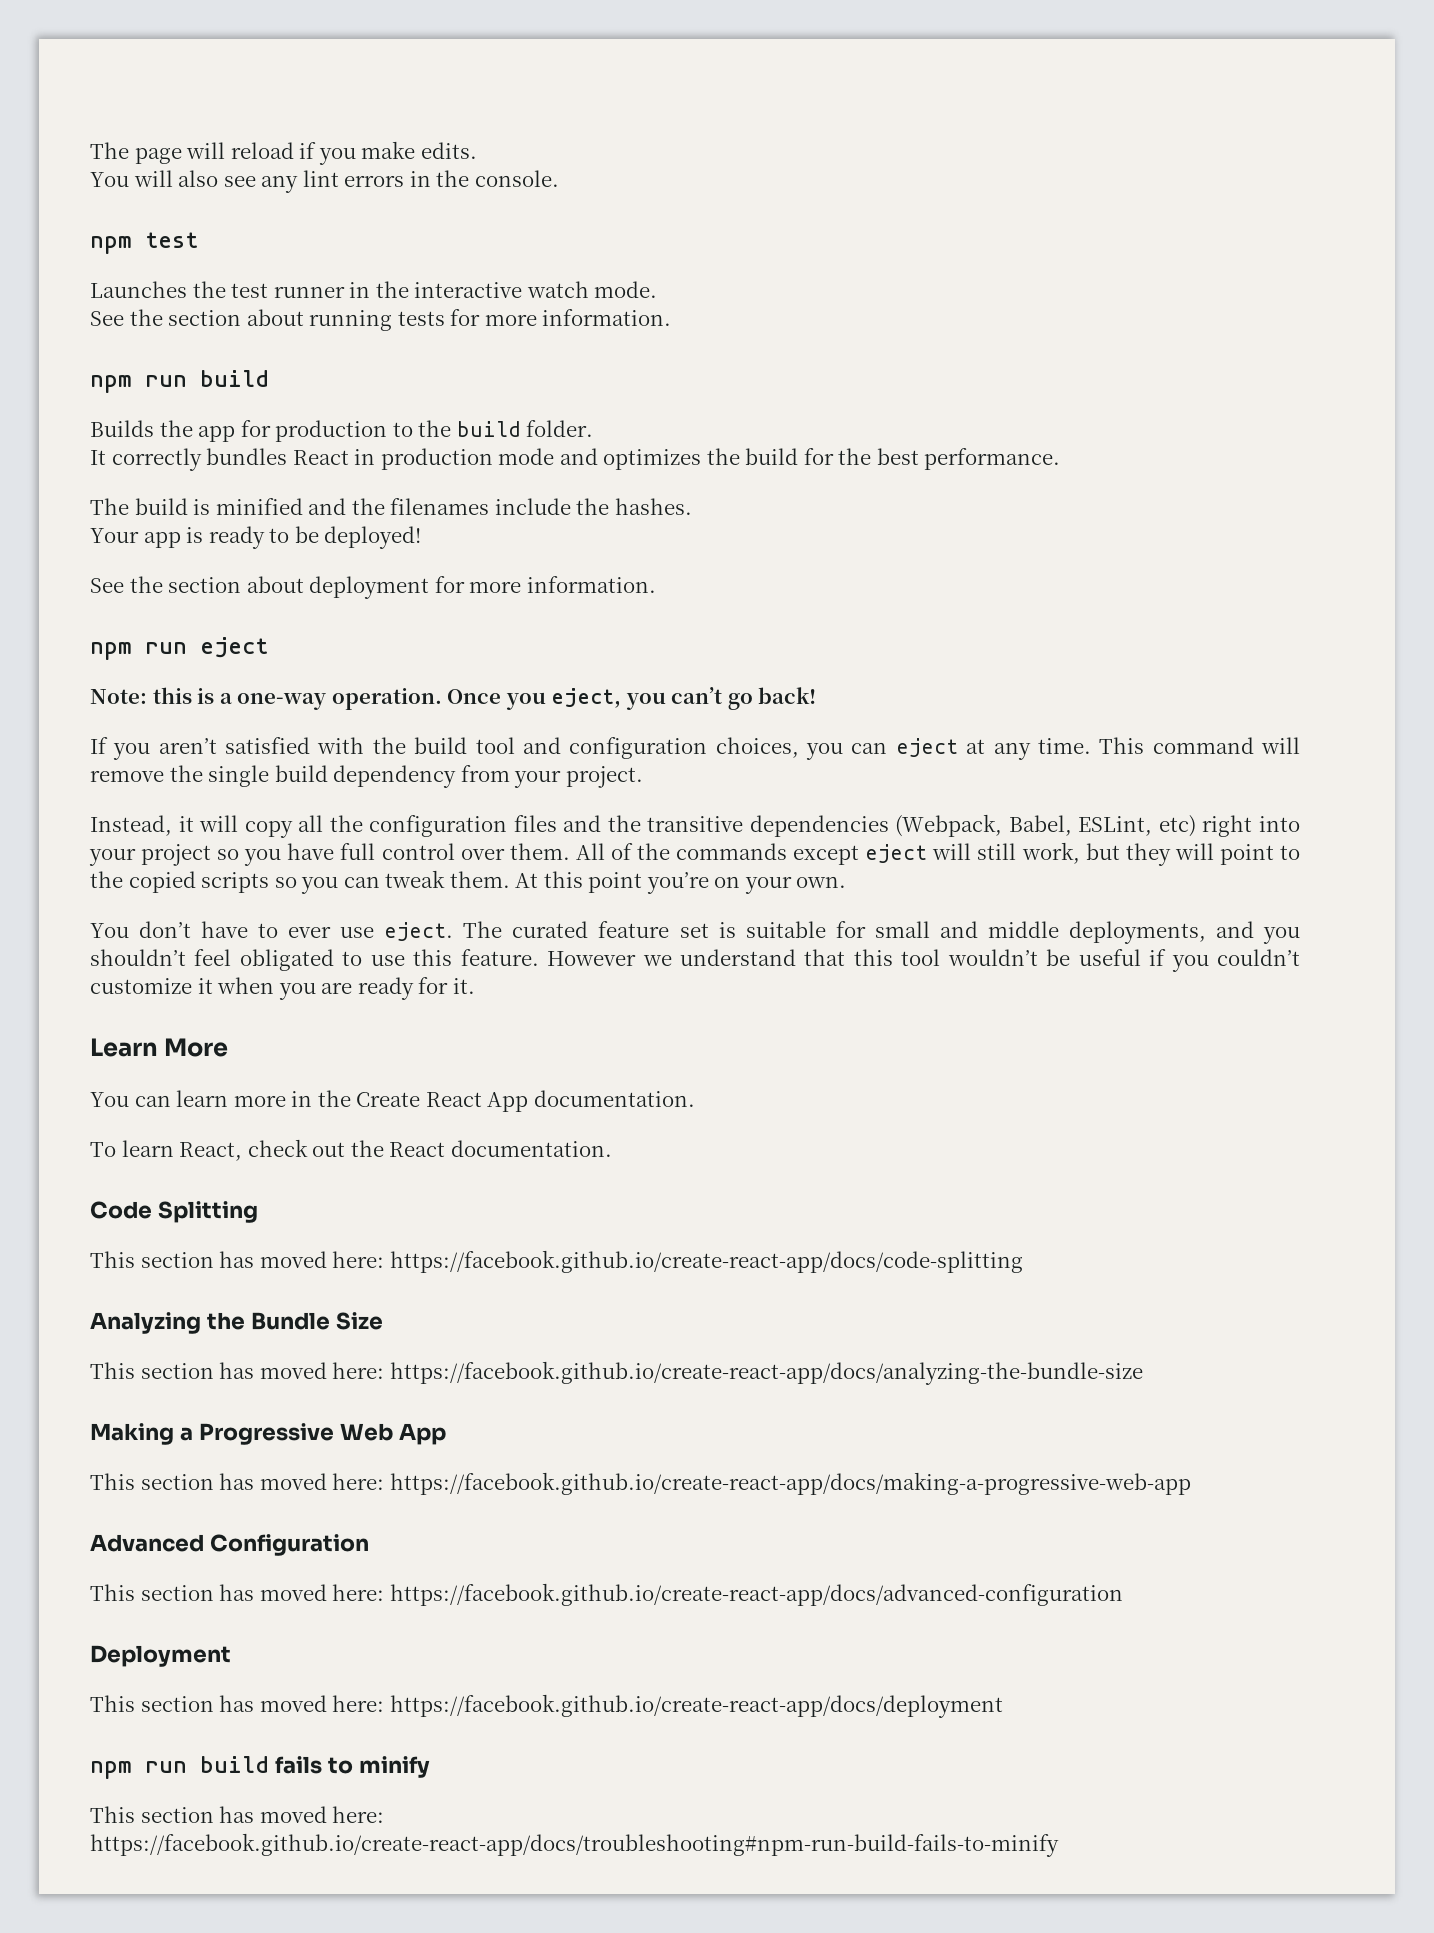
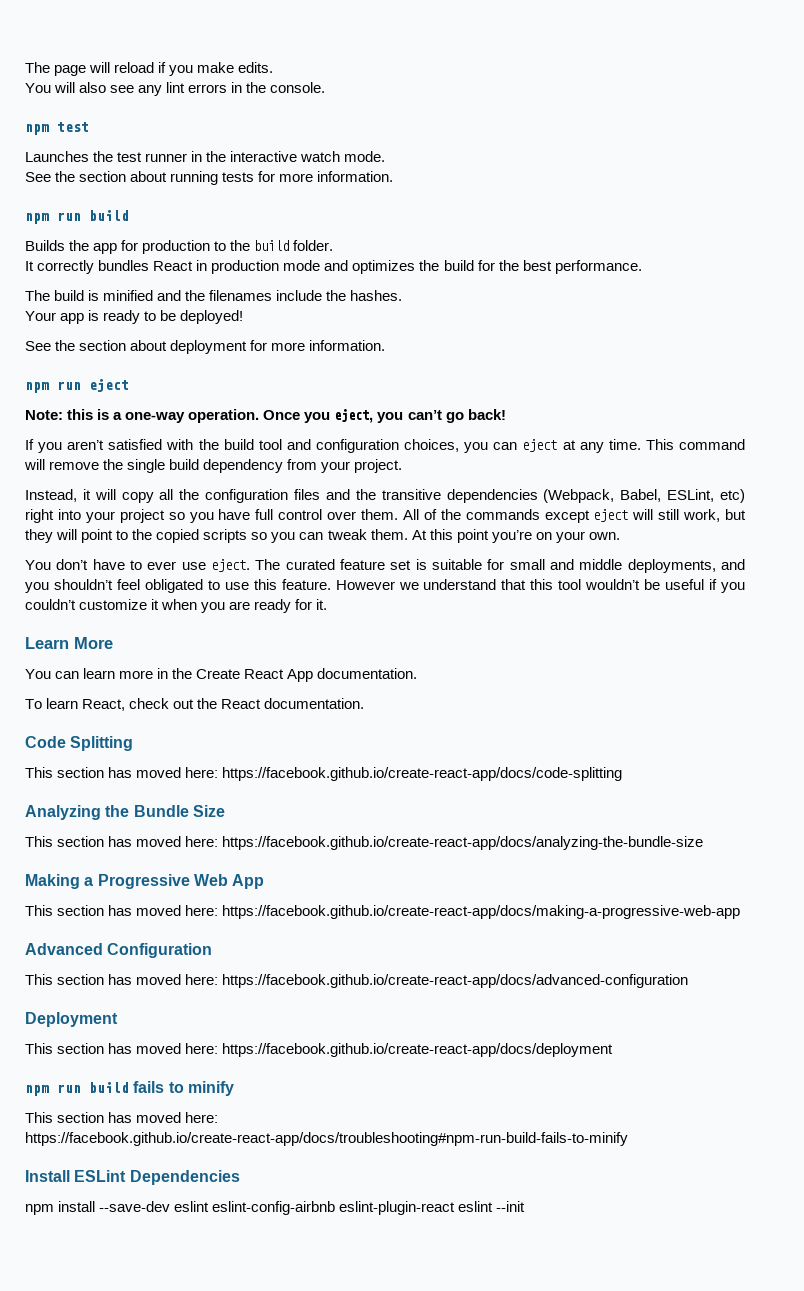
+ Install ESLint Dependencies
+ npm install --save-dev eslint eslint-config-airbnb eslint-plugin-react eslint --init

